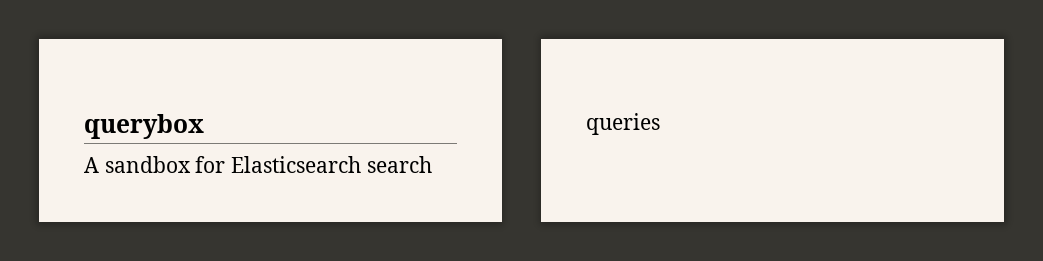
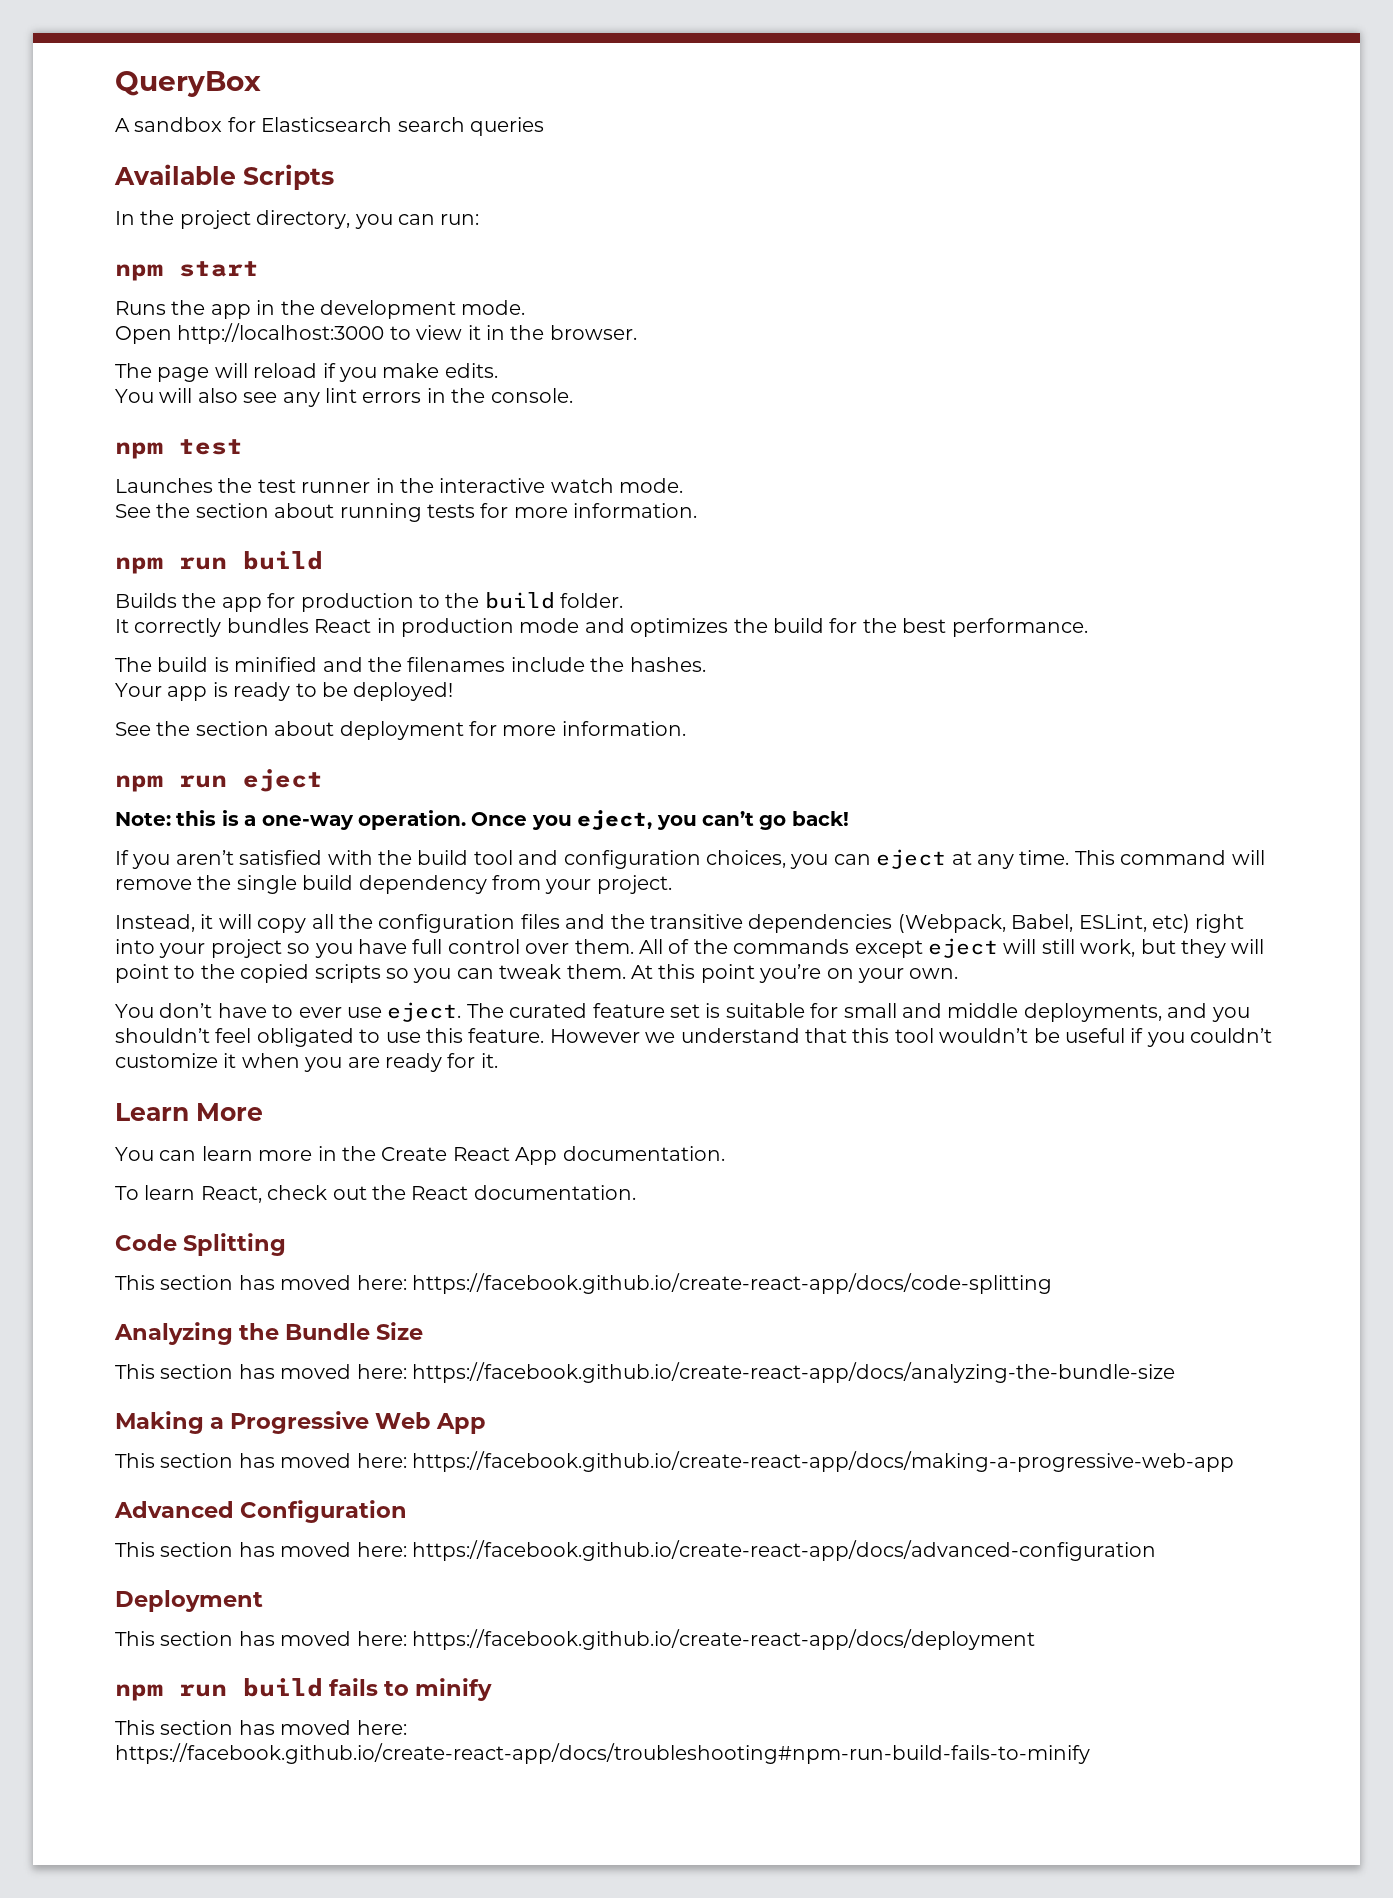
- querybox
+ QueryBox
+ Available Scripts
+ In the project directory, you can run:
+ npm start
+ Runs the app in the development mode.
+ Open http://localhost:3000 to view it in the browser.
+ The page will reload if you make edits.
+ You will also see any lint errors in the console.
+ npm test
+ Launches the test runner in the interactive watch mode.
+ See the section about running tests for more information.
+ npm run build
+ Builds the app for production to the build folder.
+ It correctly bundles React in production mode and optimizes the build for the best performance.
+ The build is minified and the filenames include the hashes.
+ Your app is ready to be deployed!
+ See the section about deployment for more information.
+ npm run eject
+ Note: this is a one-way operation. Once you eject, you can’t go back!
+ If you aren’t satisfied with the build tool and configuration choices, you can eject at any time. This command will remove the single build dependency from your project.
+ Instead, it will copy all the configuration files and the transitive dependencies (Webpack, Babel, ESLint, etc) right into your project so you have full control over them. All of the commands except eject will still work, but they will point to the copied scripts so you can tweak them. At this point you’re on your own.
+ You don’t have to ever use eject. The curated feature set is suitable for small and middle deployments, and you shouldn’t feel obligated to use this feature. However we understand that this tool wouldn’t be useful if you couldn’t customize it when you are ready for it.
+ Learn More
+ You can learn more in the Create React App documentation.
+ To learn React, check out the React documentation.
+ Code Splitting
+ This section has moved here: https://facebook.github.io/create-react-app/docs/code-splitting
+ Analyzing the Bundle Size
+ This section has moved here: https://facebook.github.io/create-react-app/docs/analyzing-the-bundle-size
+ Making a Progressive Web App
+ This section has moved here: https://facebook.github.io/create-react-app/docs/making-a-progressive-web-app
+ Advanced Configuration
+ This section has moved here: https://facebook.github.io/create-react-app/docs/advanced-configuration
+ Deployment
+ This section has moved here: https://facebook.github.io/create-react-app/docs/deployment
+ npm run build fails to minify
+ This section has moved here: https://facebook.github.io/create-react-app/docs/troubleshooting#npm-run-build-fails-to-minify

